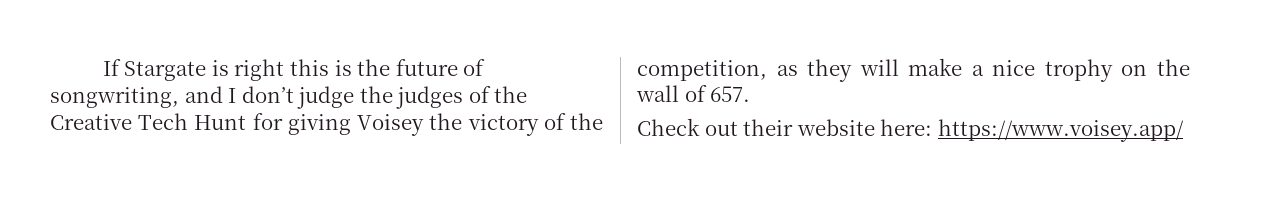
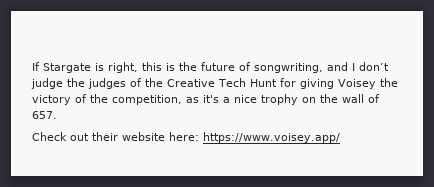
- If Stargate is right this is the future of songwriting, and I don’t judge the judges of the Creative Tech Hunt for giving Voisey the victory of the competition, as they will make a nice trophy on the wall of 657.
+ If Stargate is right, this is the future of songwriting, and I don’t judge the judges of the Creative Tech Hunt for giving Voisey the victory of the competition, as it's a nice trophy on the wall of 657.

